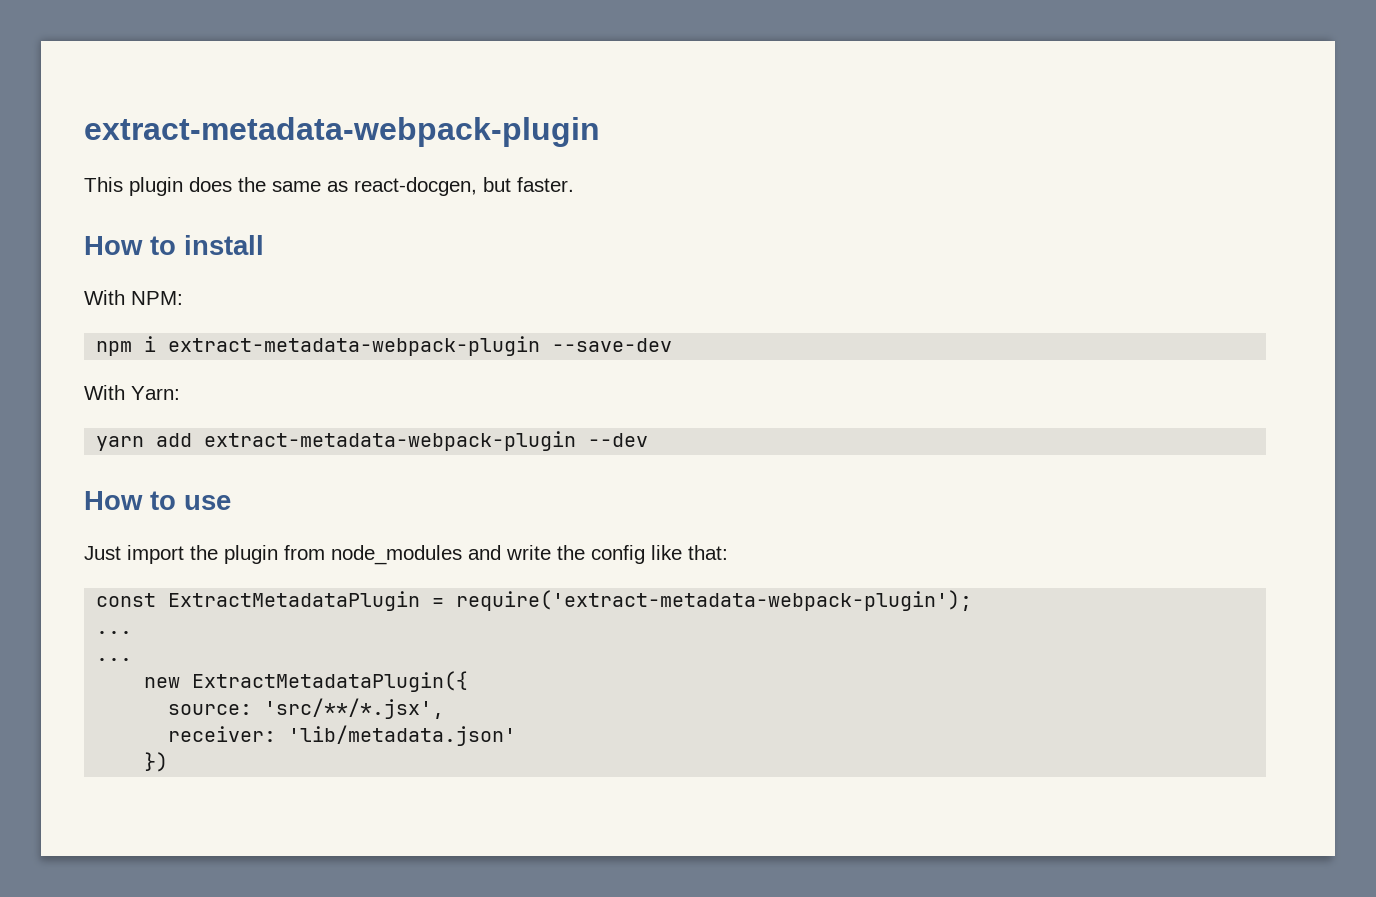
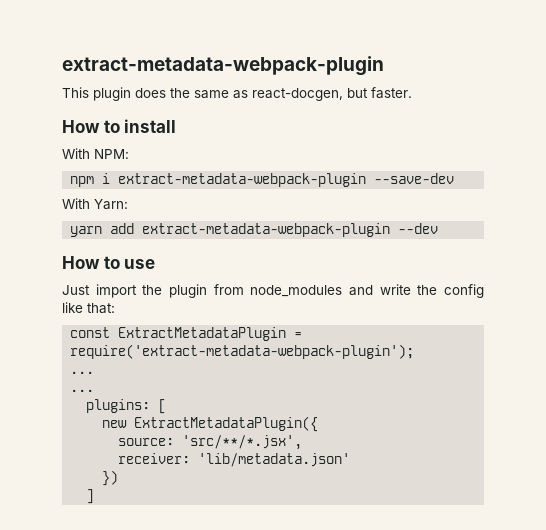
+ plugins: [
+ ]

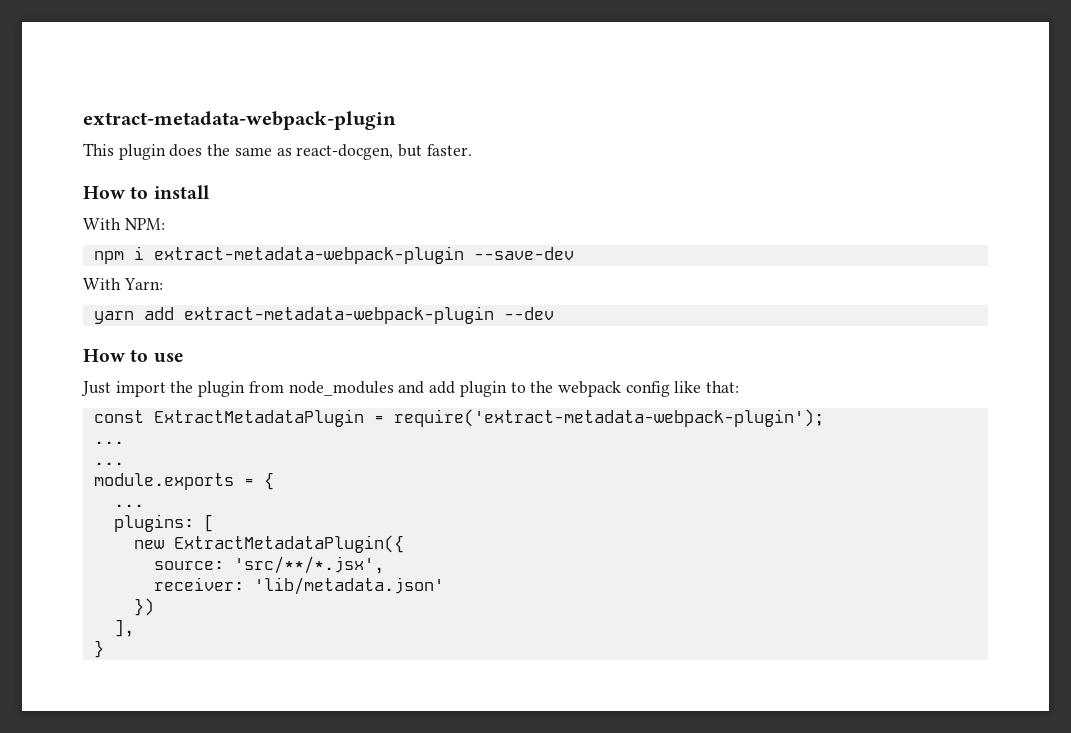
- Just import the plugin from node_modules and write the config like that:
+ Just import the plugin from node_modules and add plugin to the webpack config like that:
+ module.exports = {
+ ...
- ]
+ ],
+ }

